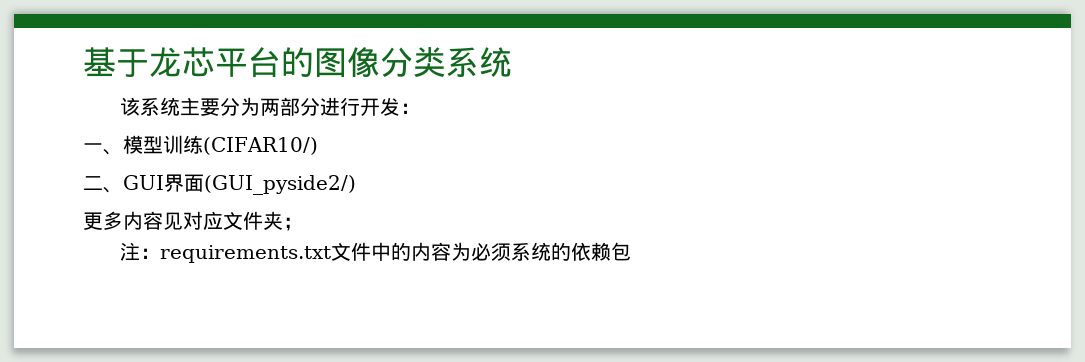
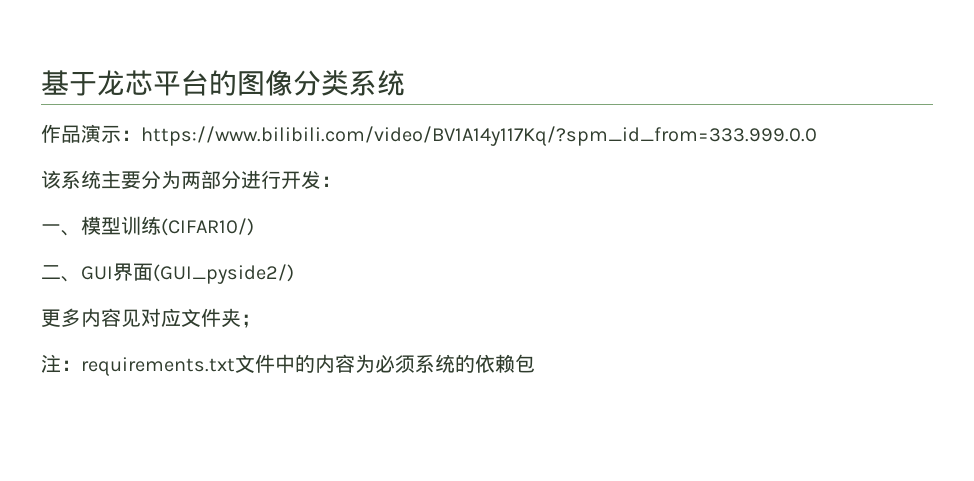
+ 作品演示：https://www.bilibili.com/video/BV1A14y117Kq/?spm_id_from=333.999.0.0

